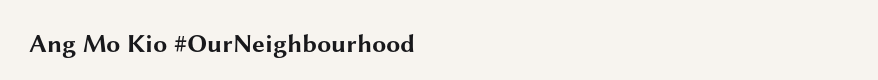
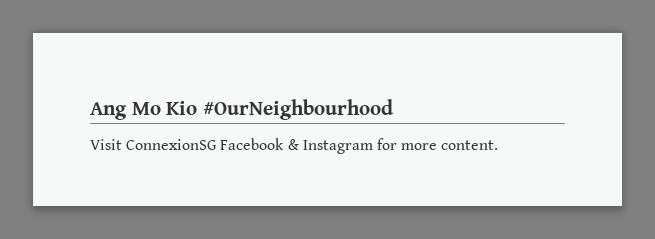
+ Visit ConnexionSG Facebook & Instagram for more content.

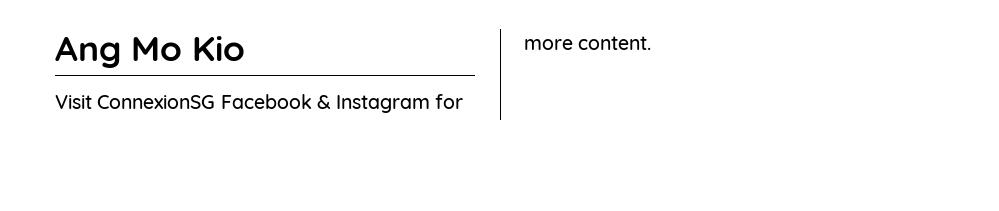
- Ang Mo Kio #OurNeighbourhood
+ Ang Mo Kio

